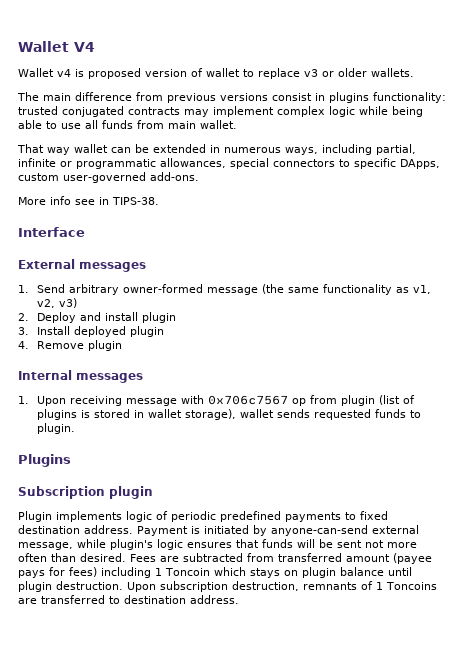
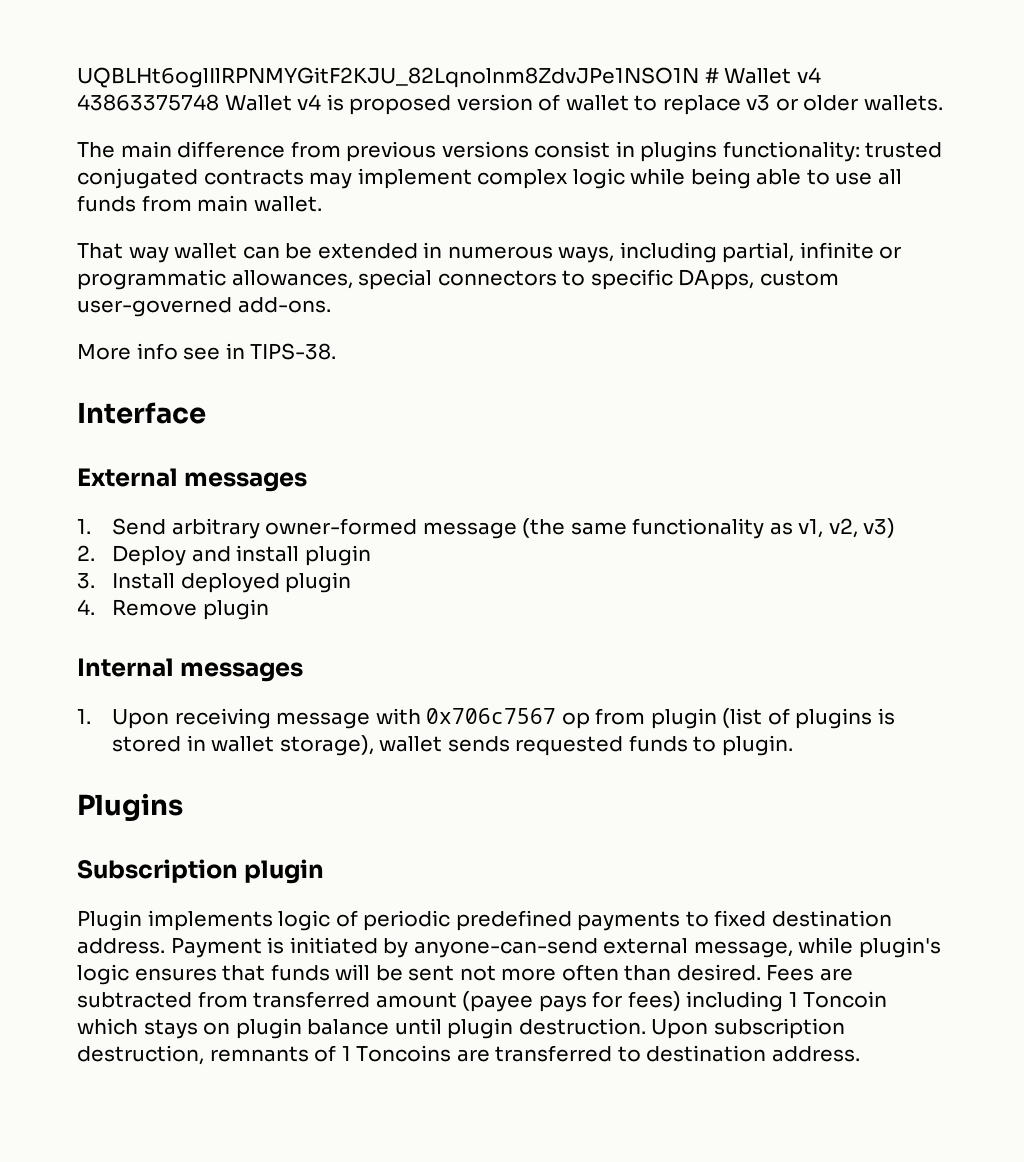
- Wallet V4
- Wallet v4 is proposed version of wallet to replace v3 or older wallets.
+ UQBLHt6oglIlRPNMYGitF2KJU_82Lqnolnm8ZdvJPe1NSO1N # Wallet v4 43863375748 Wallet v4 is proposed version of wallet to replace v3 or older wallets.

